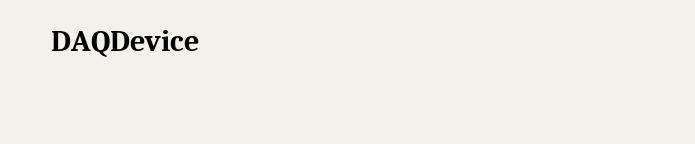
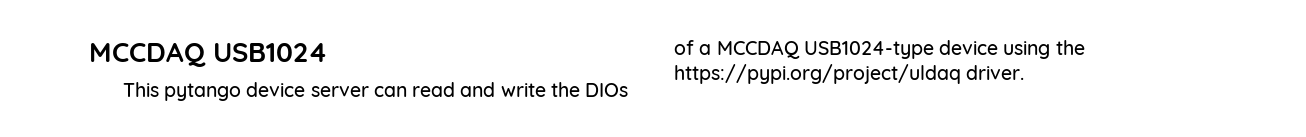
- DAQDevice
+ MCCDAQ USB1024
+ This pytango device server can read and write the DIOs of a MCCDAQ USB1024-type device using the https://pypi.org/project/uldaq driver.

